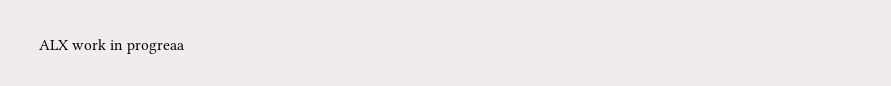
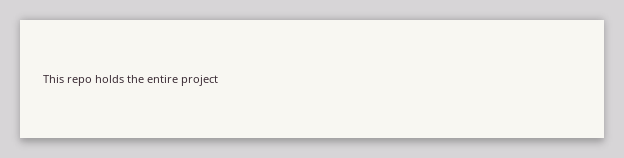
- ALX work in progreaa
+ This repo holds the entire project

